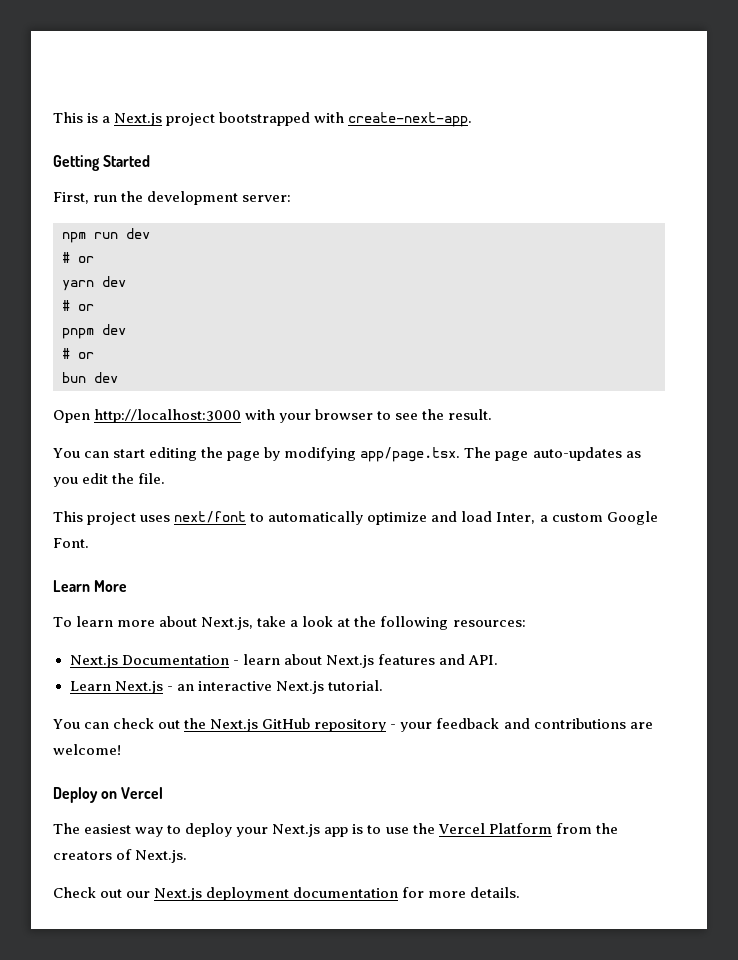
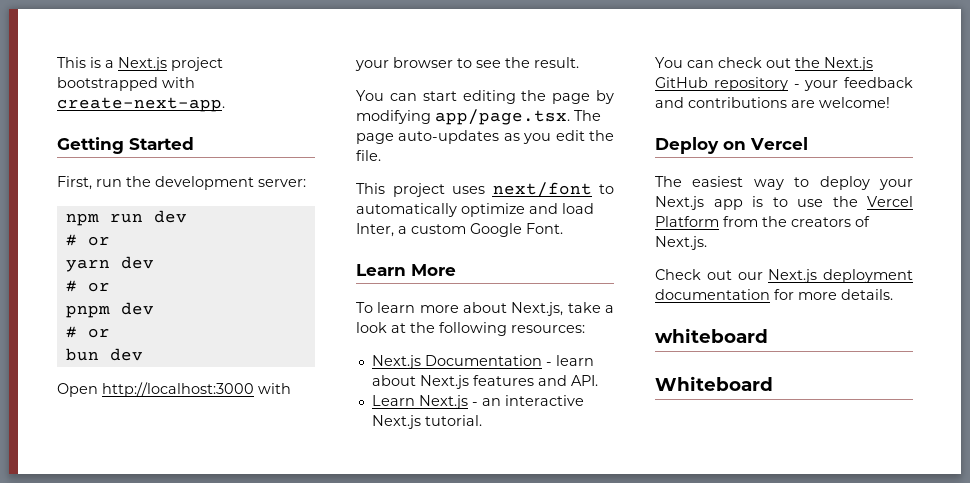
+ whiteboard
+ Whiteboard

